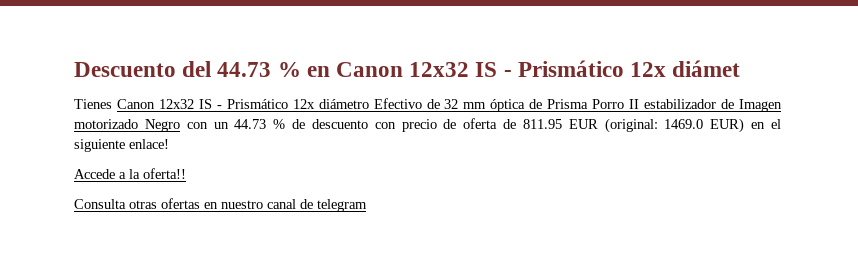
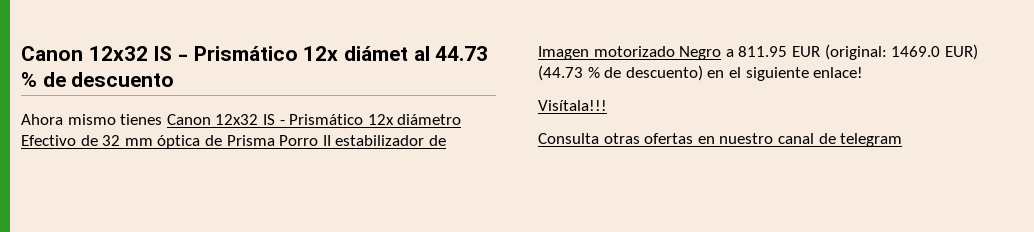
- Descuento del 44.73 % en Canon 12x32 IS - Prismático 12x diámet
- Tienes Canon 12x32 IS - Prismático 12x diámetro Efectivo de 32 mm óptica de Prisma Porro II estabilizador de Imagen motorizado Negro con un 44.73 % de descuento con precio de oferta de 811.95 EUR (original: 1469.0 EUR) en el siguiente enlace!
+ Canon 12x32 IS - Prismático 12x diámet al 44.73 % de descuento
+ Ahora mismo tienes Canon 12x32 IS - Prismático 12x diámetro Efectivo de 32 mm óptica de Prisma Porro II estabilizador de Imagen motorizado Negro a 811.95 EUR (original: 1469.0 EUR) (44.73 % de descuento) en el siguiente enlace!
- Accede a la oferta!!
+ Visítala!!!

